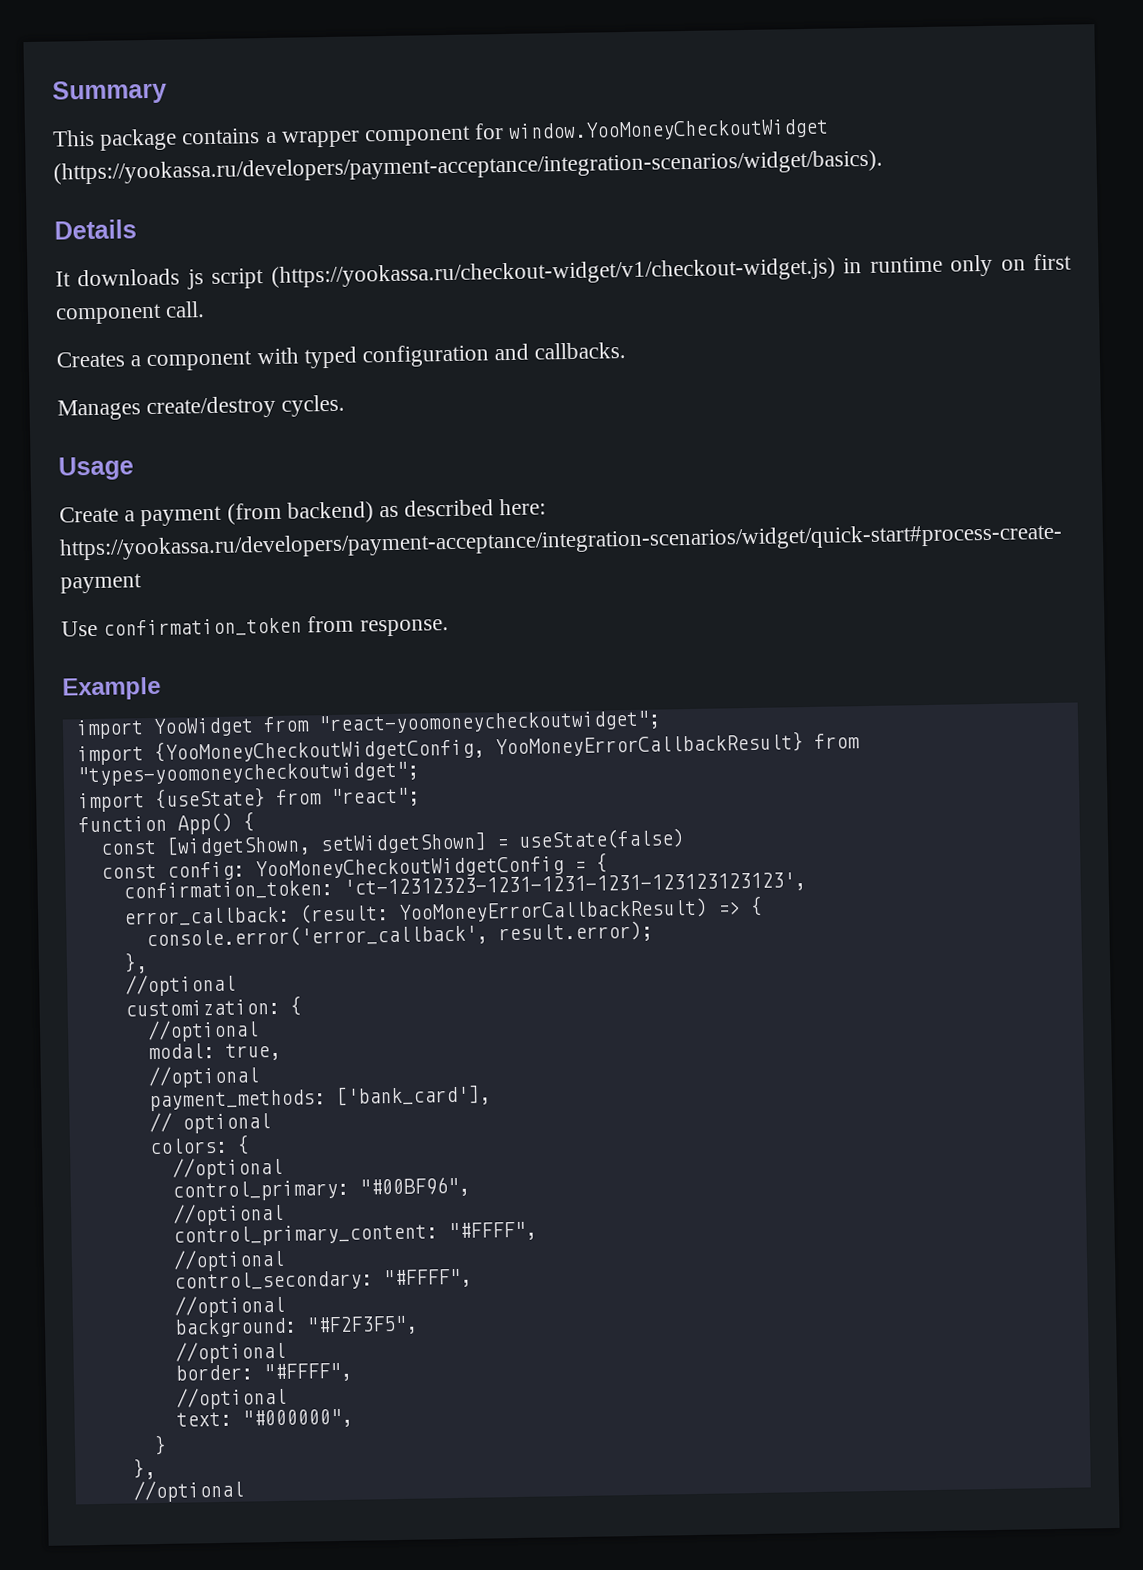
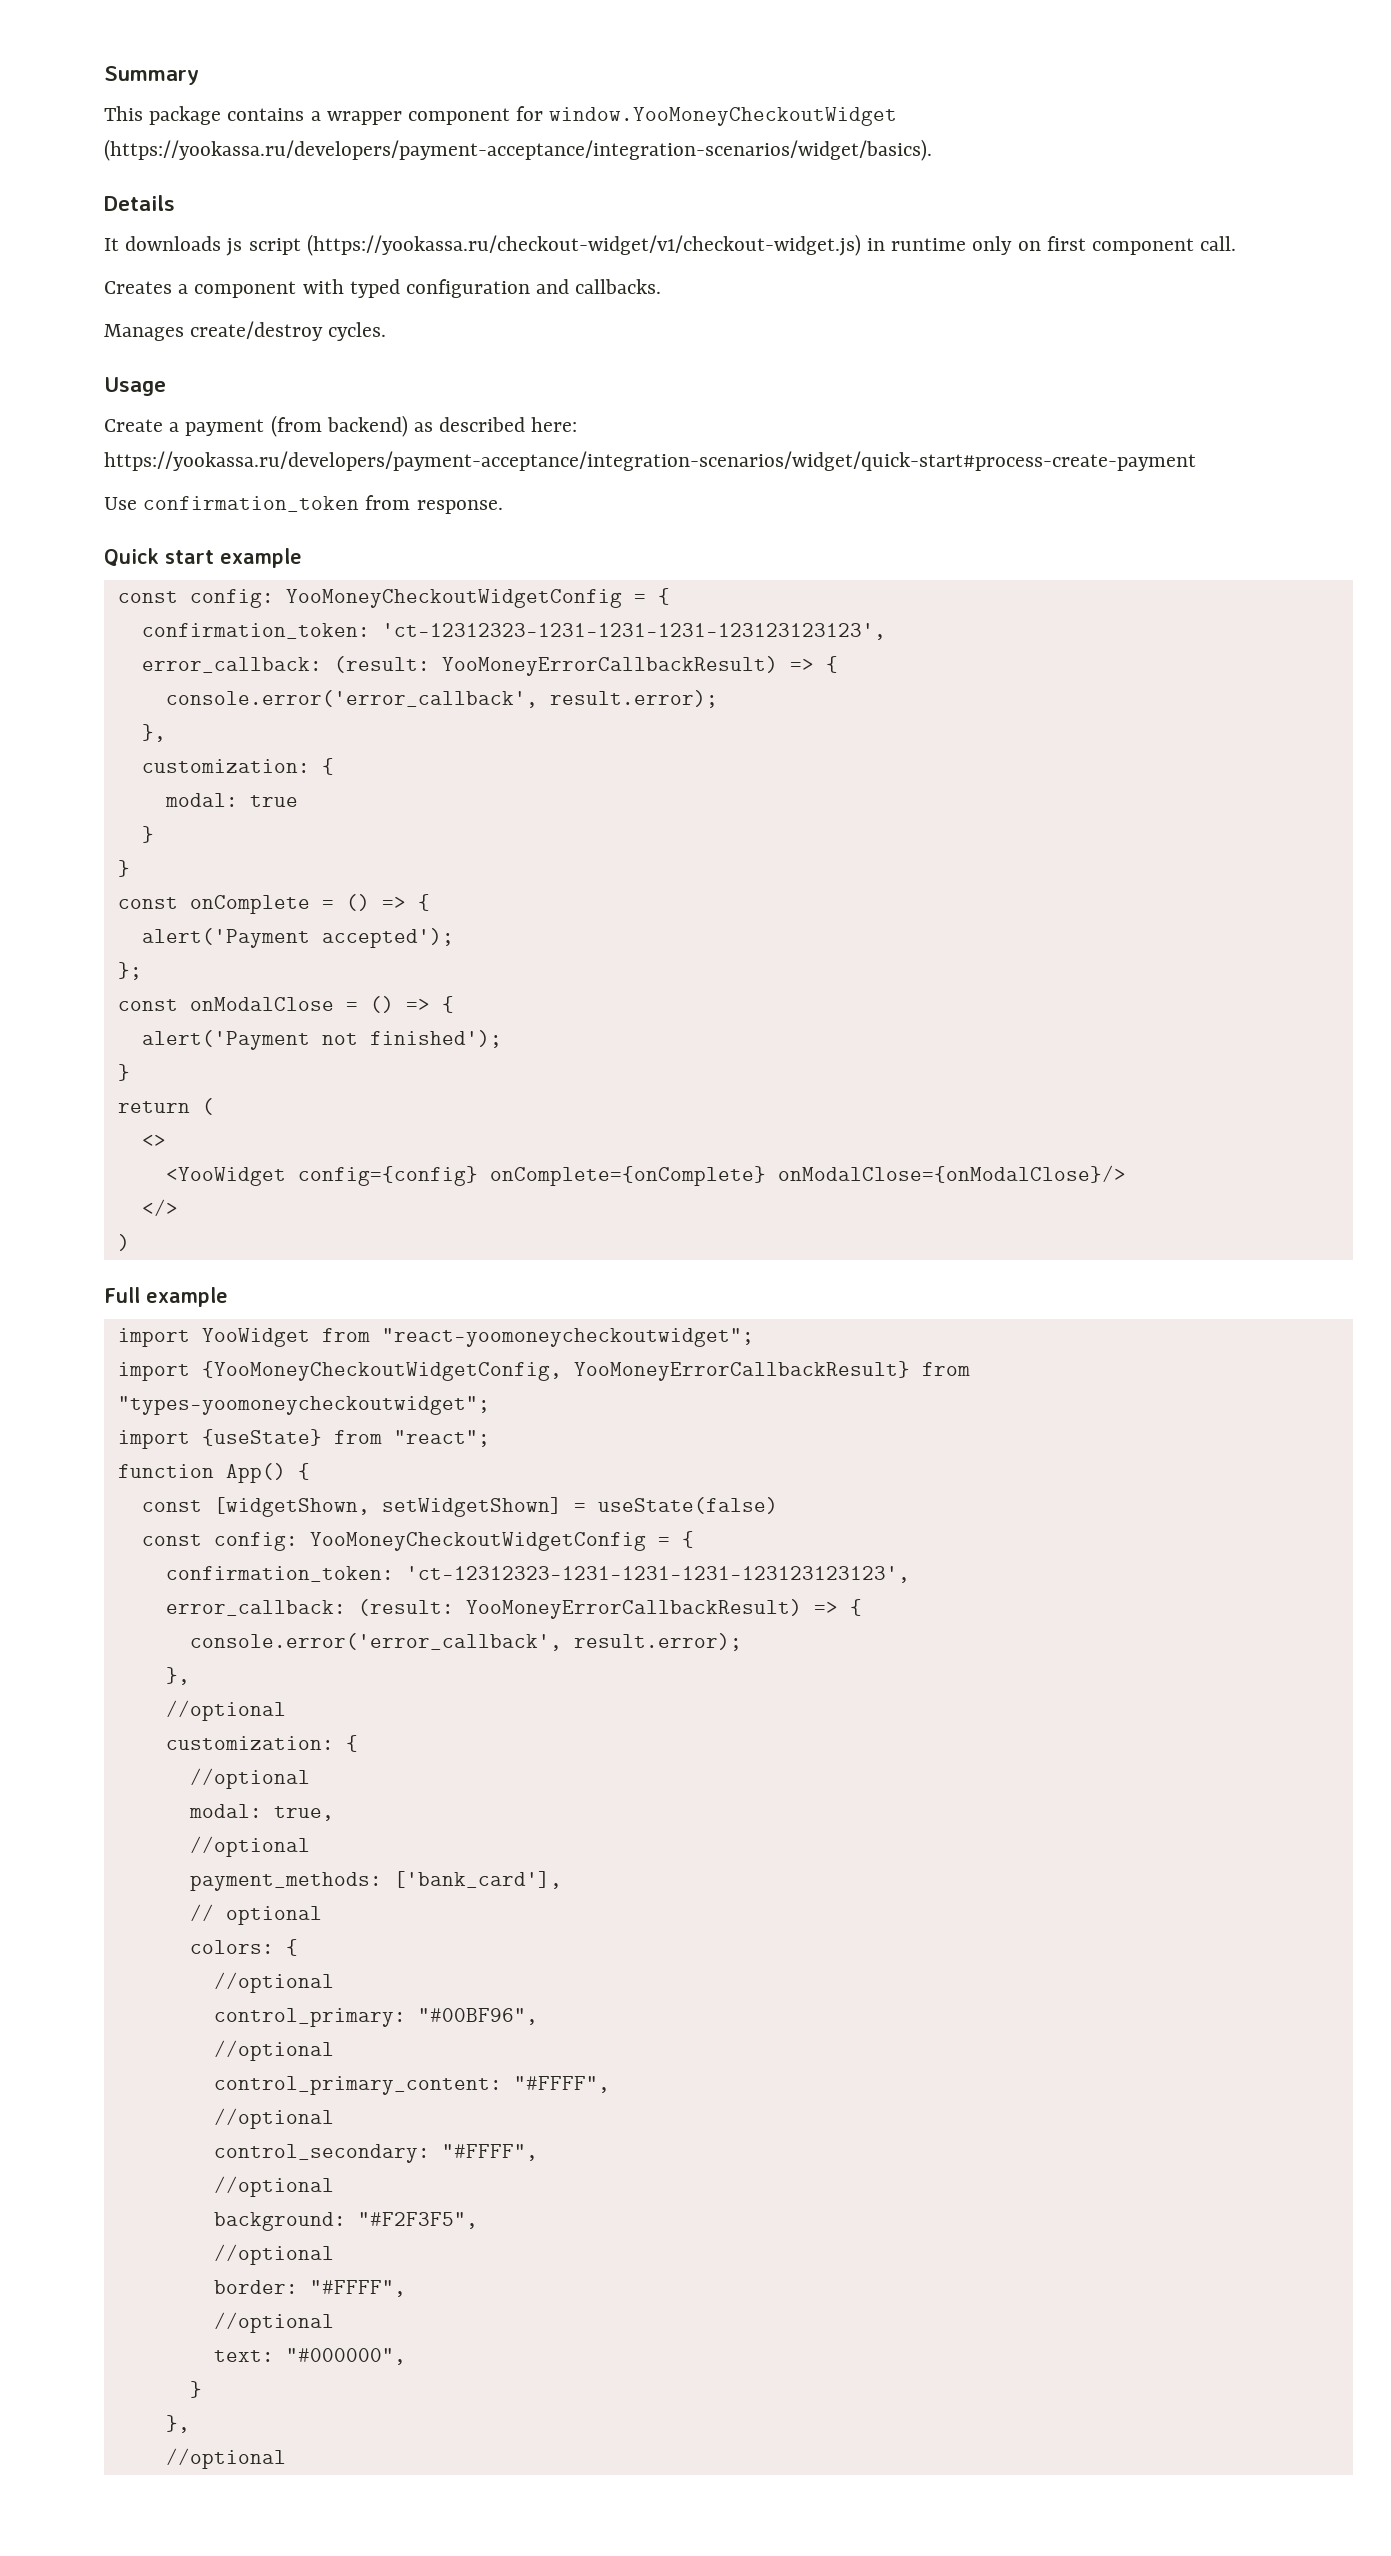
- Example
+ Quick start example
+ const config: YooMoneyCheckoutWidgetConfig = {
+ confirmation_token: 'ct-12312323-1231-1231-1231-123123123123',
+ error_callback: (result: YooMoneyErrorCallbackResult) => {
+ console.error('error_callback', result.error);
+ },
+ customization: {
+ modal: true
+ }
+ }
+ const onComplete = () => {
+ alert('Payment accepted');
+ };
+ const onModalClose = () => {
+ alert('Payment not finished');
+ }
+ return (
+ <>
+ <YooWidget config={config} onComplete={onComplete} onModalClose={onModalClose}/>
+ </>
+ )
+ Full example

